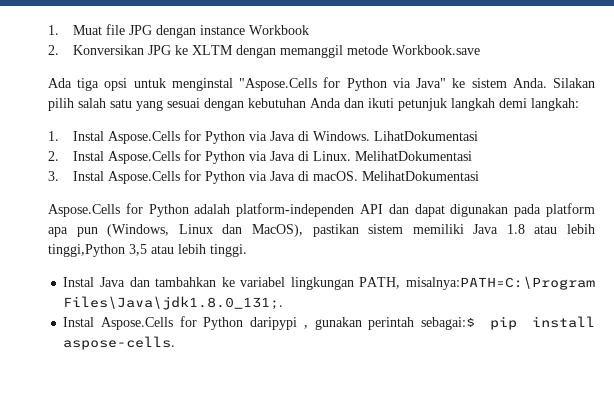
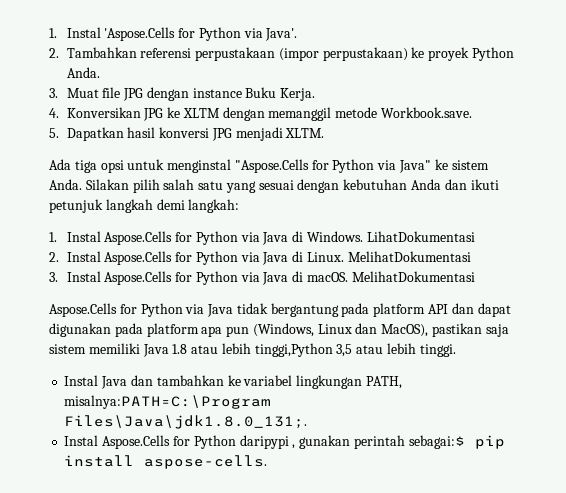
- 1. Muat file JPG dengan instance Workbook
- 2. Konversikan JPG ke XLTM dengan memanggil metode Workbook.save
+ 1. Instal 'Aspose.Cells for Python via Java'.
+ 2. Tambahkan referensi perpustakaan (impor perpustakaan) ke proyek Python Anda.
+ 3. Muat file JPG dengan instance Buku Kerja.
+ 4. Konversikan JPG ke XLTM dengan memanggil metode Workbook.save.
+ 5. Dapatkan hasil konversi JPG menjadi XLTM.
- Aspose.Cells for Python adalah platform-independen API dan dapat digunakan pada platform apa pun (Windows, Linux dan MacOS), pastikan sistem memiliki Java 1.8 atau lebih tinggi,Python 3,5 atau lebih tinggi.
+ Aspose.Cells for Python via Java tidak bergantung pada platform API dan dapat digunakan pada platform apa pun (Windows, Linux dan MacOS), pastikan saja sistem memiliki Java 1.8 atau lebih tinggi,Python 3,5 atau lebih tinggi.

